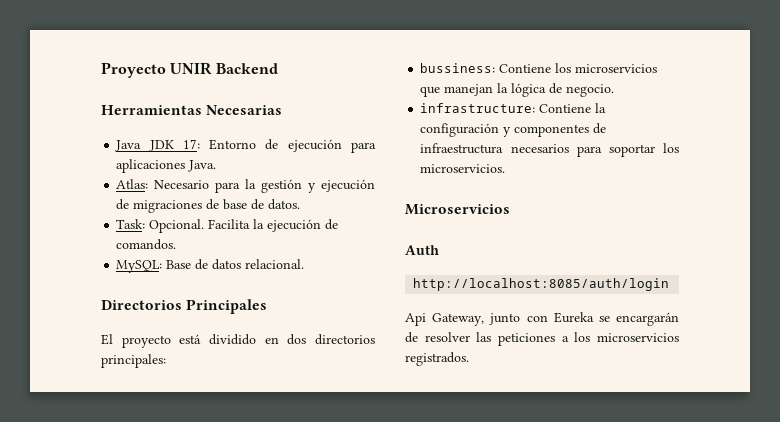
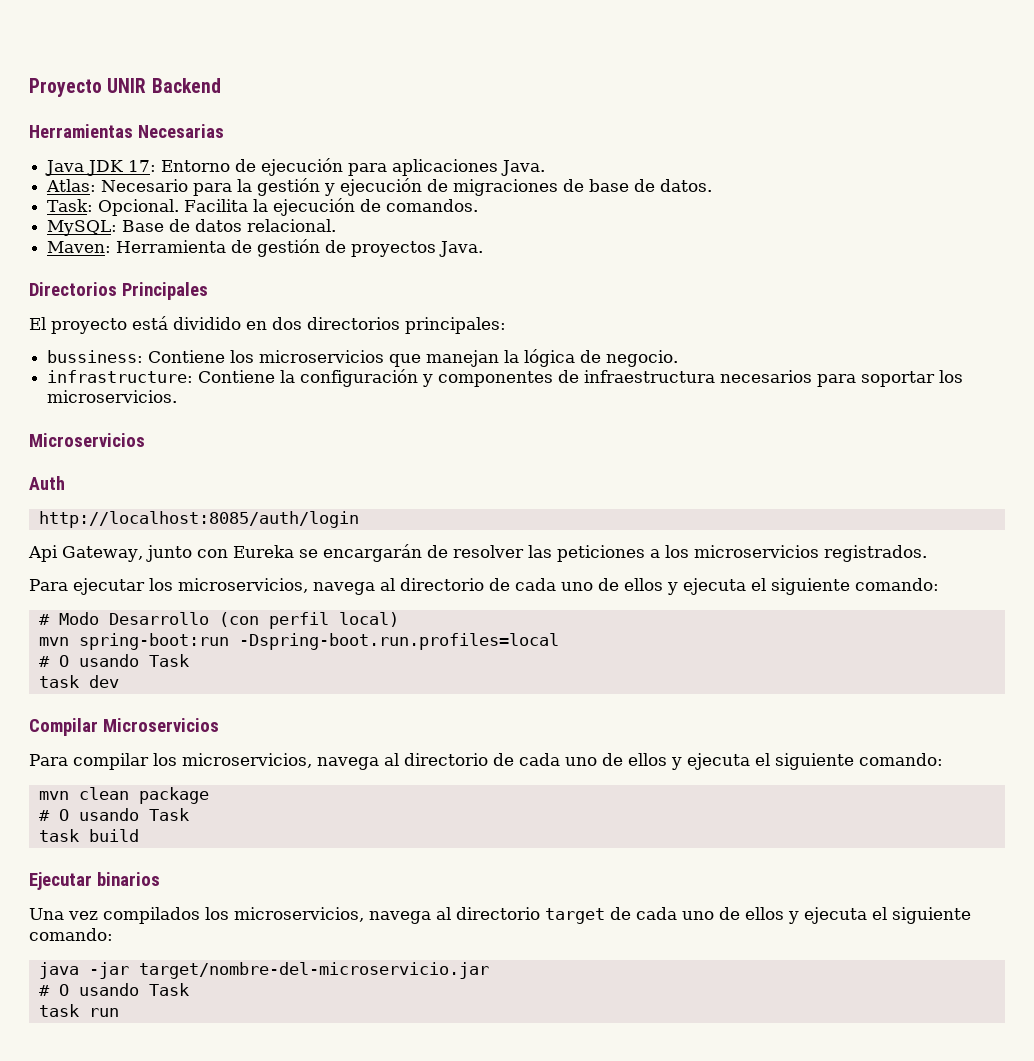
+ Maven: Herramienta de gestión de proyectos Java.
+ Para ejecutar los microservicios, navega al directorio de cada uno de ellos y ejecuta el siguiente comando:
+ # Modo Desarrollo (con perfil local)
+ mvn spring-boot:run -Dspring-boot.run.profiles=local
+ # O usando Task
+ task dev
+ Compilar Microservicios
+ Para compilar los microservicios, navega al directorio de cada uno de ellos y ejecuta el siguiente comando:
+ mvn clean package
+ # O usando Task
+ task build
+ Ejecutar binarios
+ Una vez compilados los microservicios, navega al directorio target de cada uno de ellos y ejecuta el siguiente comando:
+ java -jar target/nombre-del-microservicio.jar
+ # O usando Task
+ task run

